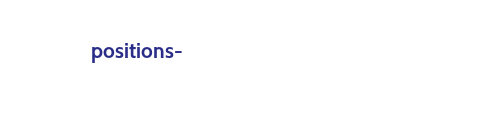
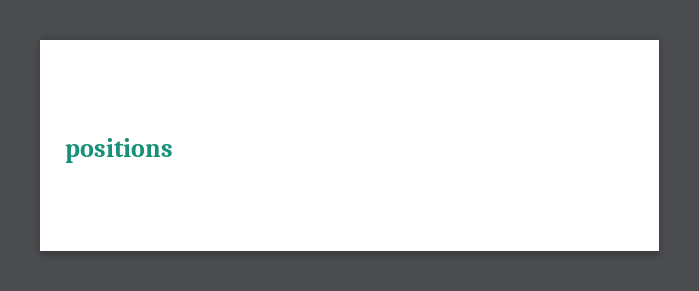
- positions-
+ positions

